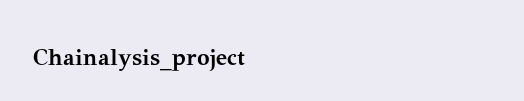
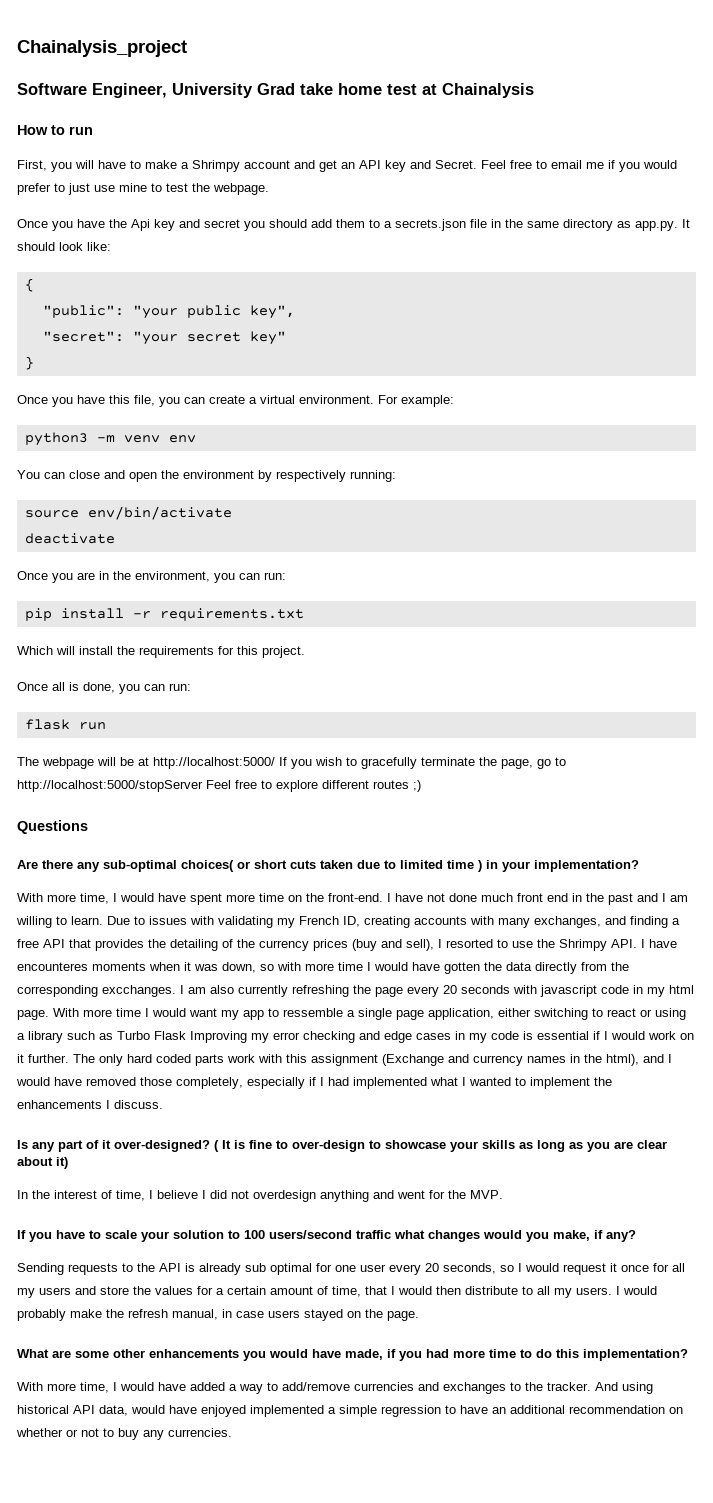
+ Software Engineer, University Grad take home test at Chainalysis
+ How to run
+ First, you will have to make a Shrimpy account and get an API key and Secret. Feel free to email me if you would prefer to just use mine to test the webpage.
+ Once you have the Api key and secret you should add them to a secrets.json file in the same directory as app.py. It should look like:
+ {
+ "public": "your public key",
+ "secret": "your secret key"
+ }
+ Once you have this file, you can create a virtual environment. For example:
+ python3 -m venv env
+ You can close and open the environment by respectively running:
+ source env/bin/activate
+ deactivate
+ Once you are in the environment, you can run:
+ pip install -r requirements.txt
+ Which will install the requirements for this project.
+ Once all is done, you can run:
+ flask run
+ The webpage will be at http://localhost:5000/ If you wish to gracefully terminate the page, go to http://localhost:5000/stopServer Feel free to explore different routes ;)
+ Questions
+ Are there any sub-optimal choices( or short cuts taken due to limited time ) in your implementation?
+ With more time, I would have spent more time on the front-end. I have not done much front end in the past and I am willing to learn. Due to issues with validating my French ID, creating accounts with many exchanges, and finding a free API that provides the detailing of the currency prices (buy and sell), I resorted to use the Shrimpy API. I have encounteres moments when it was down, so with more time I would have gotten the data directly from the corresponding excchanges. I am also currently refreshing the page every 20 seconds with javascript code in my html page. With more time I would want my app to ressemble a single page application, either switching to react or using a library such as Turbo Flask Improving my error checking and edge cases in my code is essential if I would work on it further. The only hard coded parts work with this assignment (Exchange and currency names in the html), and I would have removed those completely, especially if I had implemented what I wanted to implement the enhancements I discuss.
+ Is any part of it over-designed? ( It is fine to over-design to showcase your skills as long as you are clear about it)
+ In the interest of time, I believe I did not overdesign anything and went for the MVP.
+ If you have to scale your solution to 100 users/second traffic what changes would you make, if any?
+ Sending requests to the API is already sub optimal for one user every 20 seconds, so I would request it once for all my users and store the values for a certain amount of time, that I would then distribute to all my users. I would probably make the refresh manual, in case users stayed on the page.
+ What are some other enhancements you would have made, if you had more time to do this implementation?
+ With more time, I would have added a way to add/remove currencies and exchanges to the tracker. And using historical API data, would have enjoyed implemented a simple regression to have an additional recommendation on whether or not to buy any currencies.

